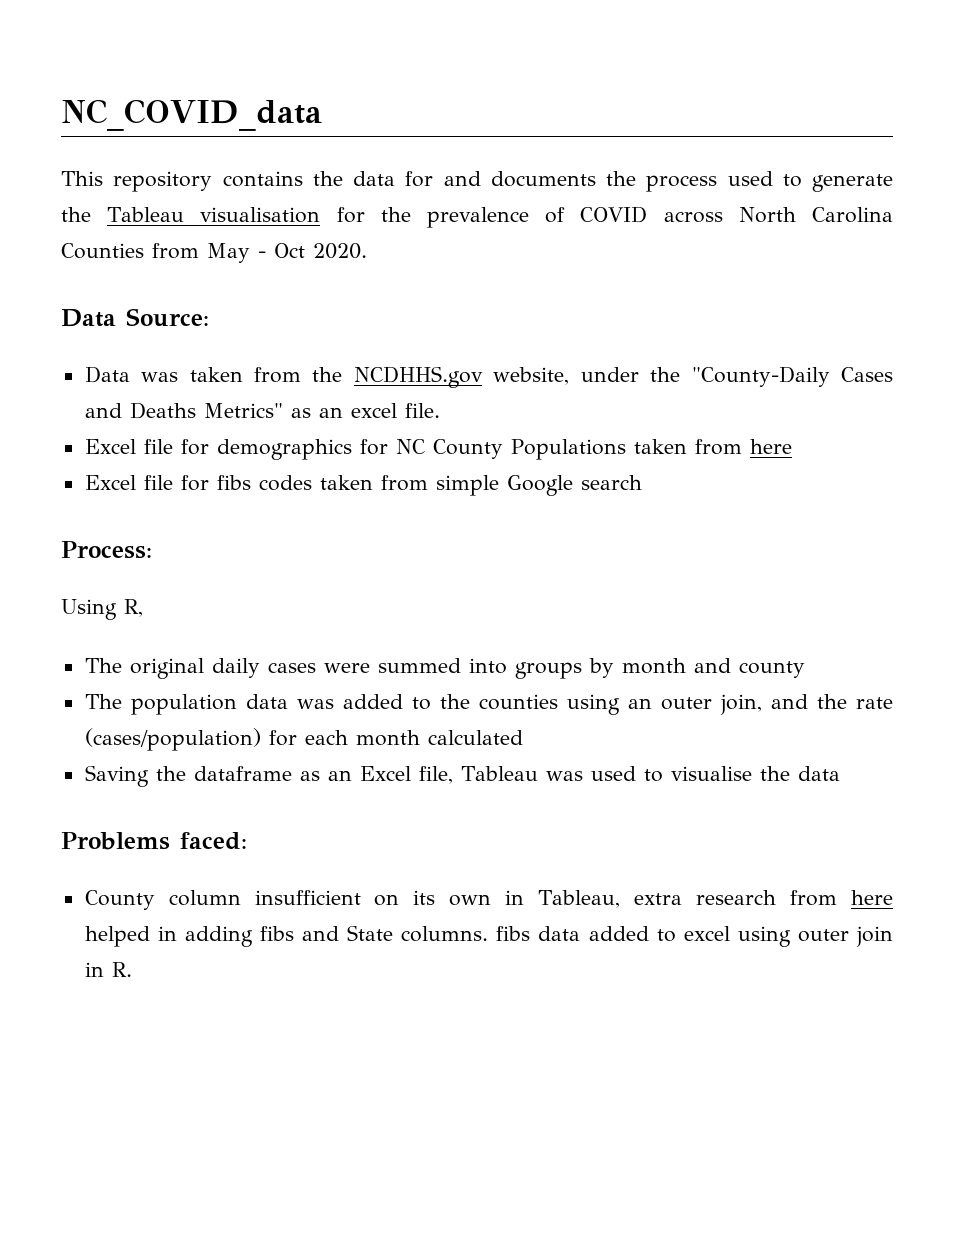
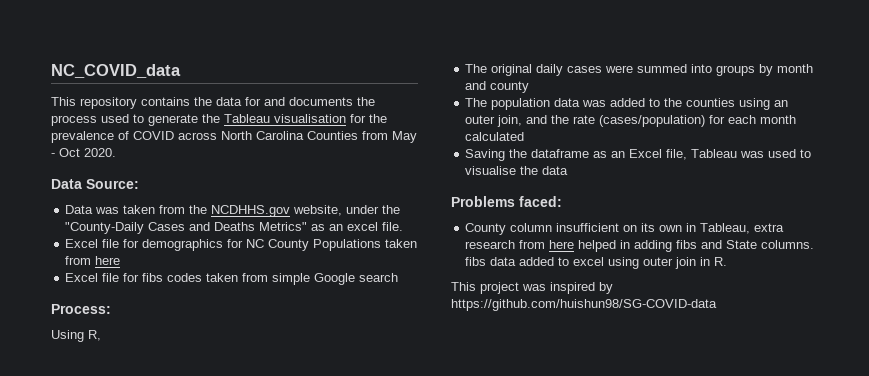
+ This project was inspired by https://github.com/huishun98/SG-COVID-data

